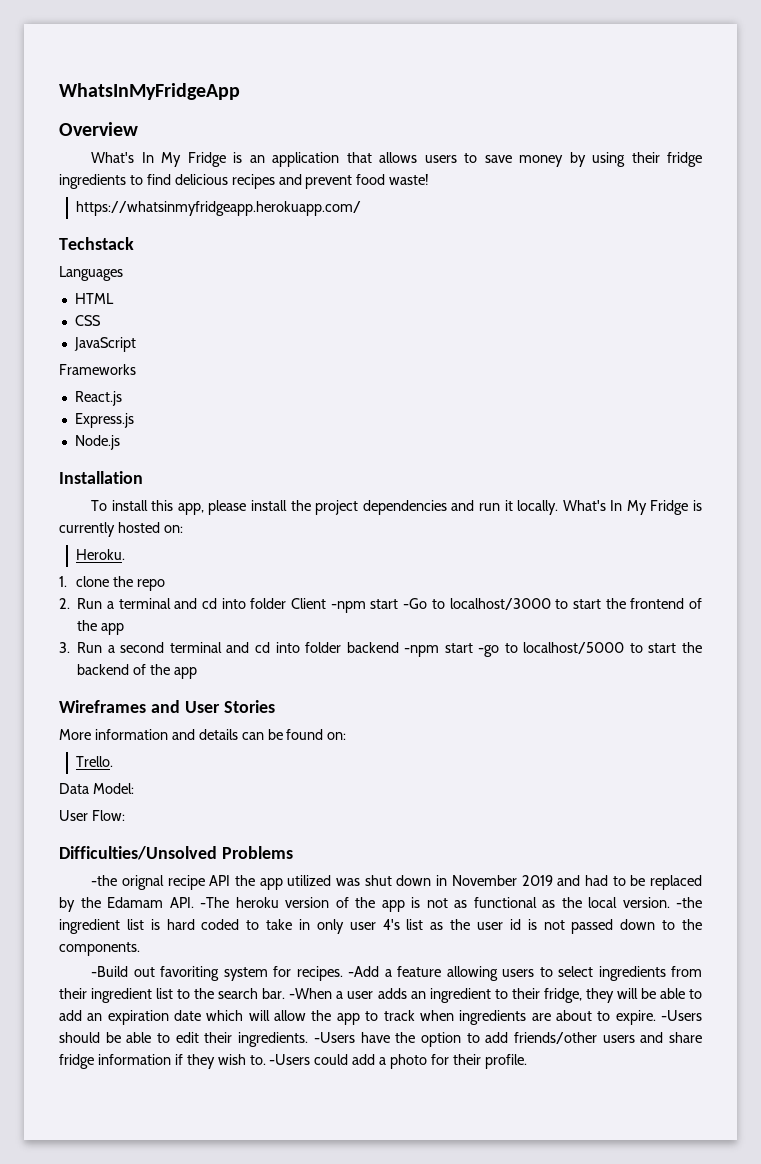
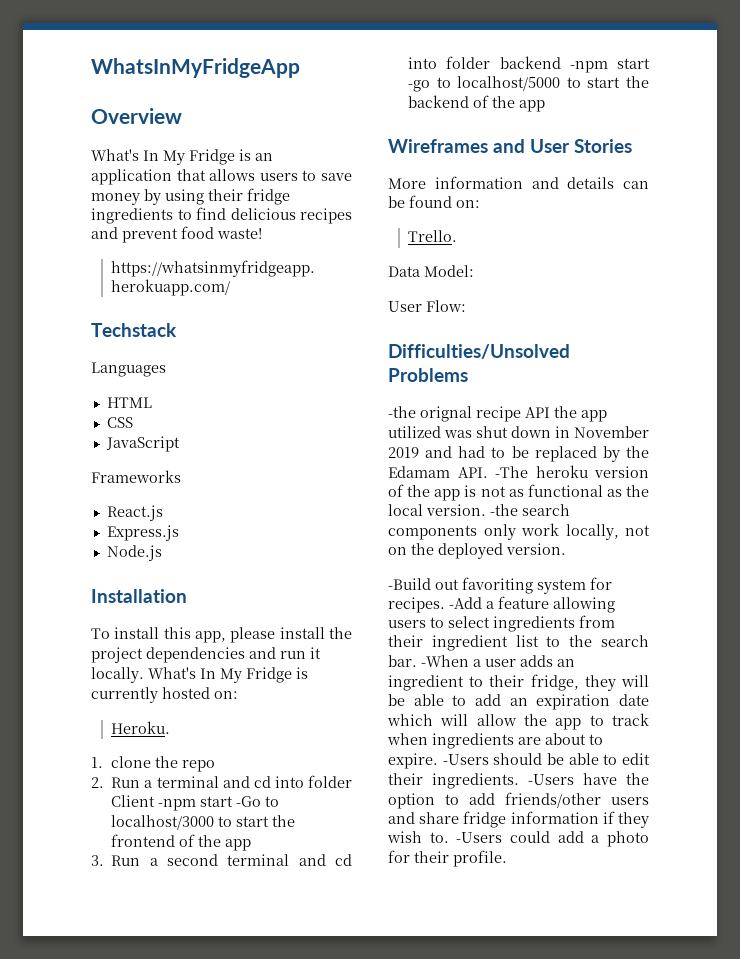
- -the ingredient list is hard coded to take in only user 4's list as the user id is not passed down to the components.
+ -the search components only work locally, not on the deployed version.

